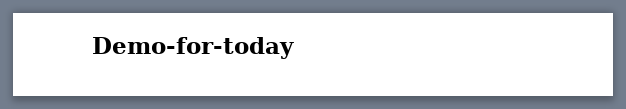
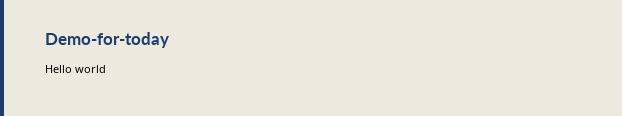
+ Hello world

